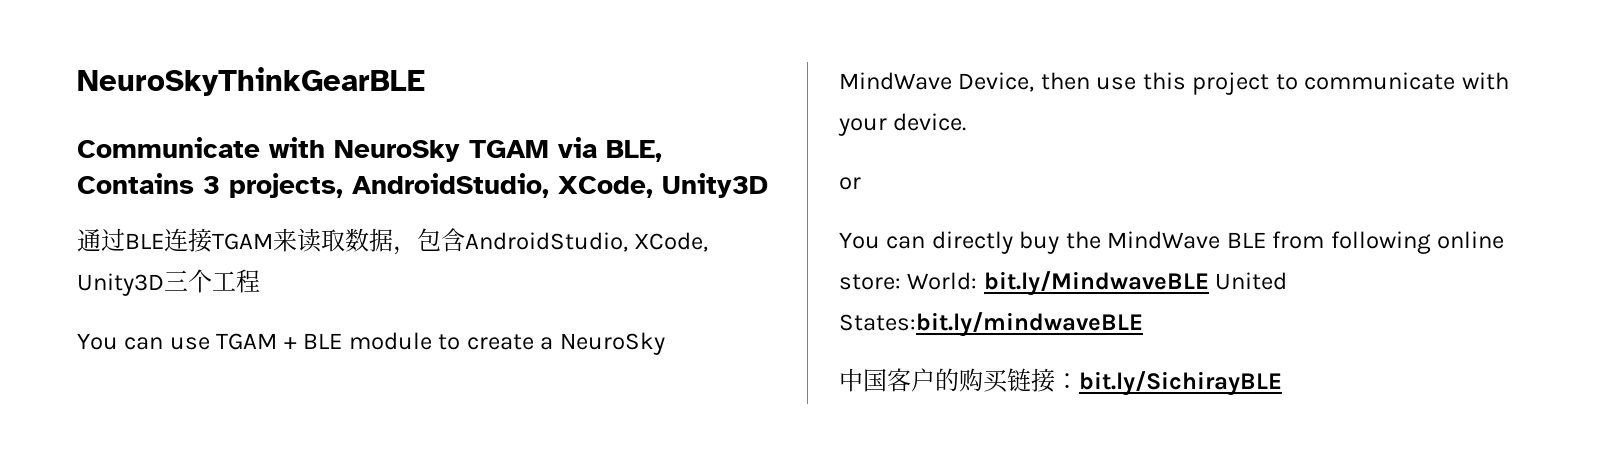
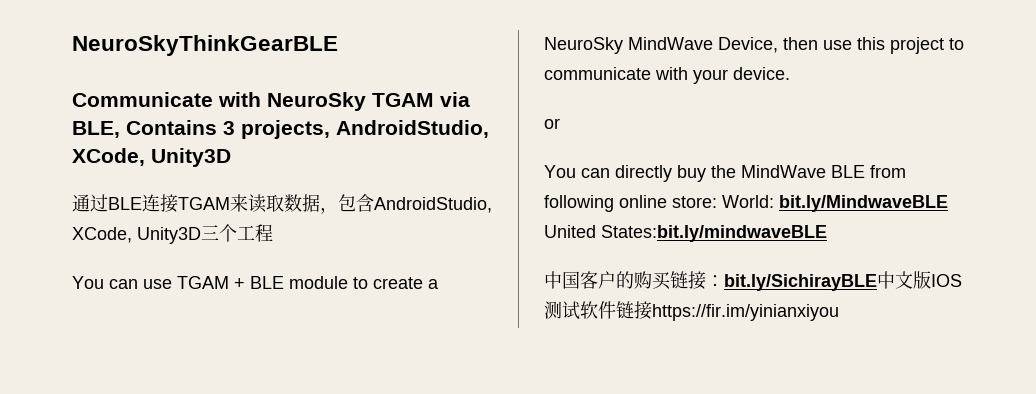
- 中国客户的购买链接：bit.ly/SichirayBLE
+ 中国客户的购买链接：bit.ly/SichirayBLE中文版IOS测试软件链接https://fir.im/yinianxiyou

